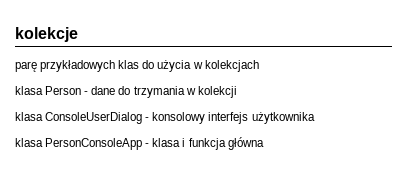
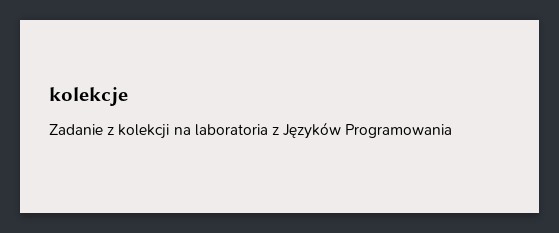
- parę przykładowych klas do użycia w kolekcjach
- klasa Person - dane do trzymania w kolekcji
- klasa ConsoleUserDialog - konsolowy interfejs użytkownika
- klasa PersonConsoleApp - klasa i funkcja główna
+ Zadanie z kolekcji na laboratoria z Języków Programowania

